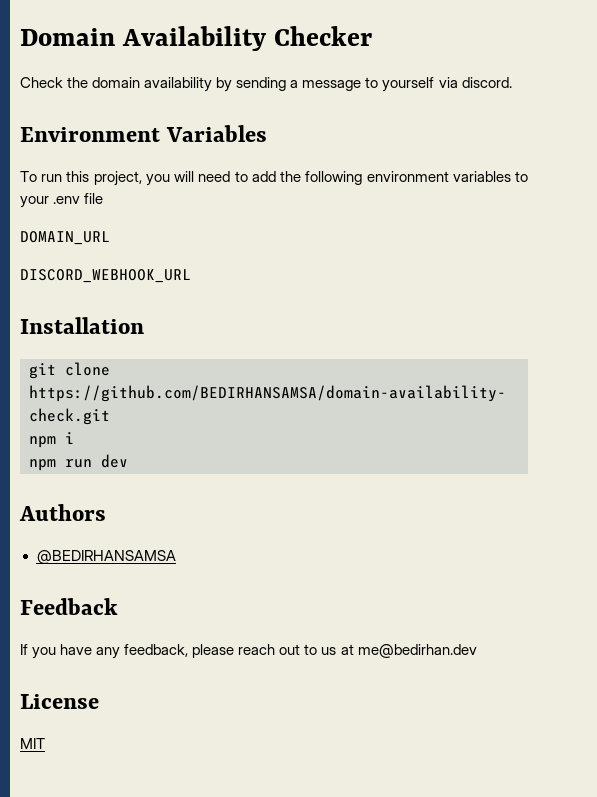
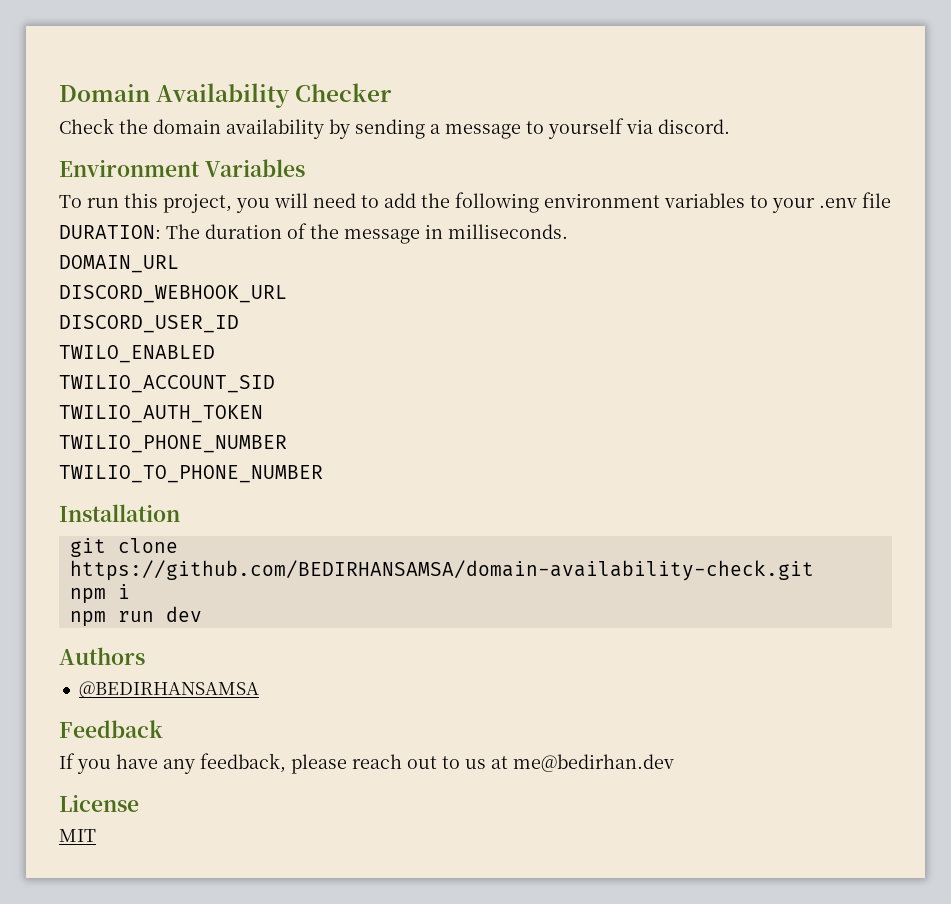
+ DURATION: The duration of the message in milliseconds.
  DOMAIN_URL
  DISCORD_WEBHOOK_URL
+ DISCORD_USER_ID
+ TWILO_ENABLED
+ TWILIO_ACCOUNT_SID
+ TWILIO_AUTH_TOKEN
+ TWILIO_PHONE_NUMBER
+ TWILIO_TO_PHONE_NUMBER

